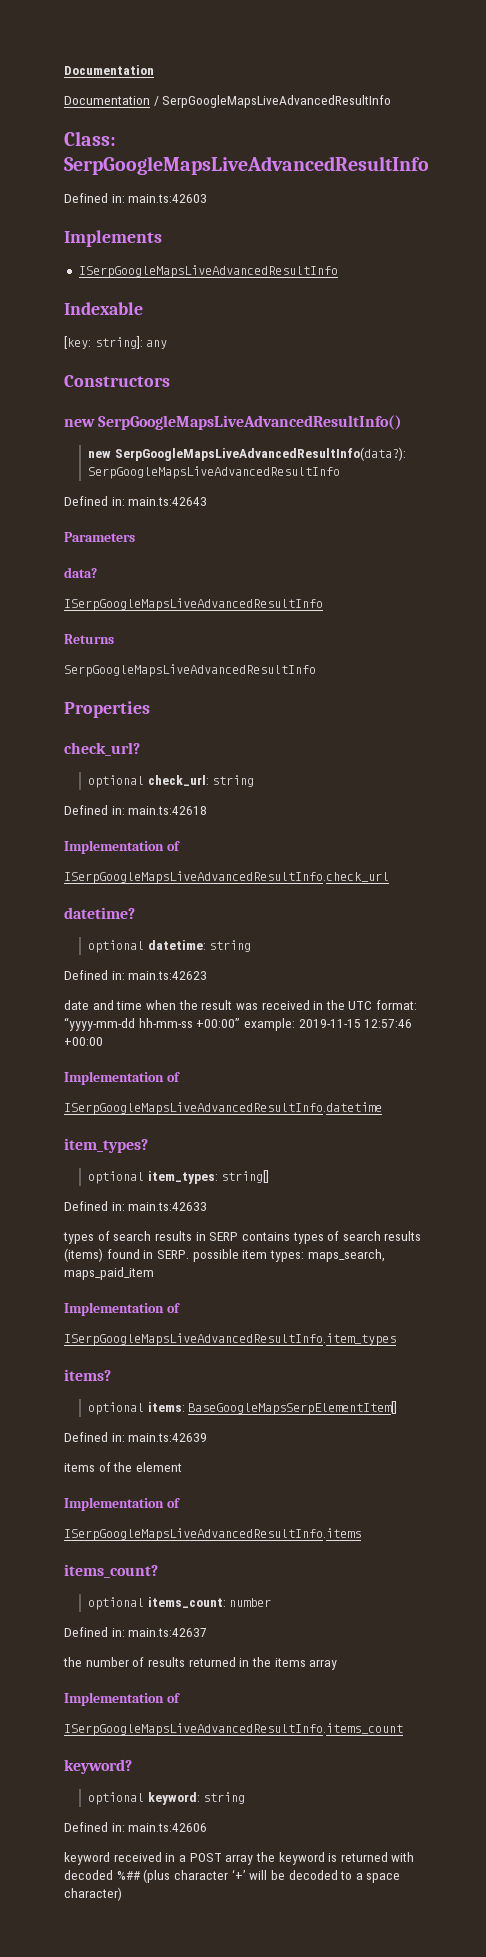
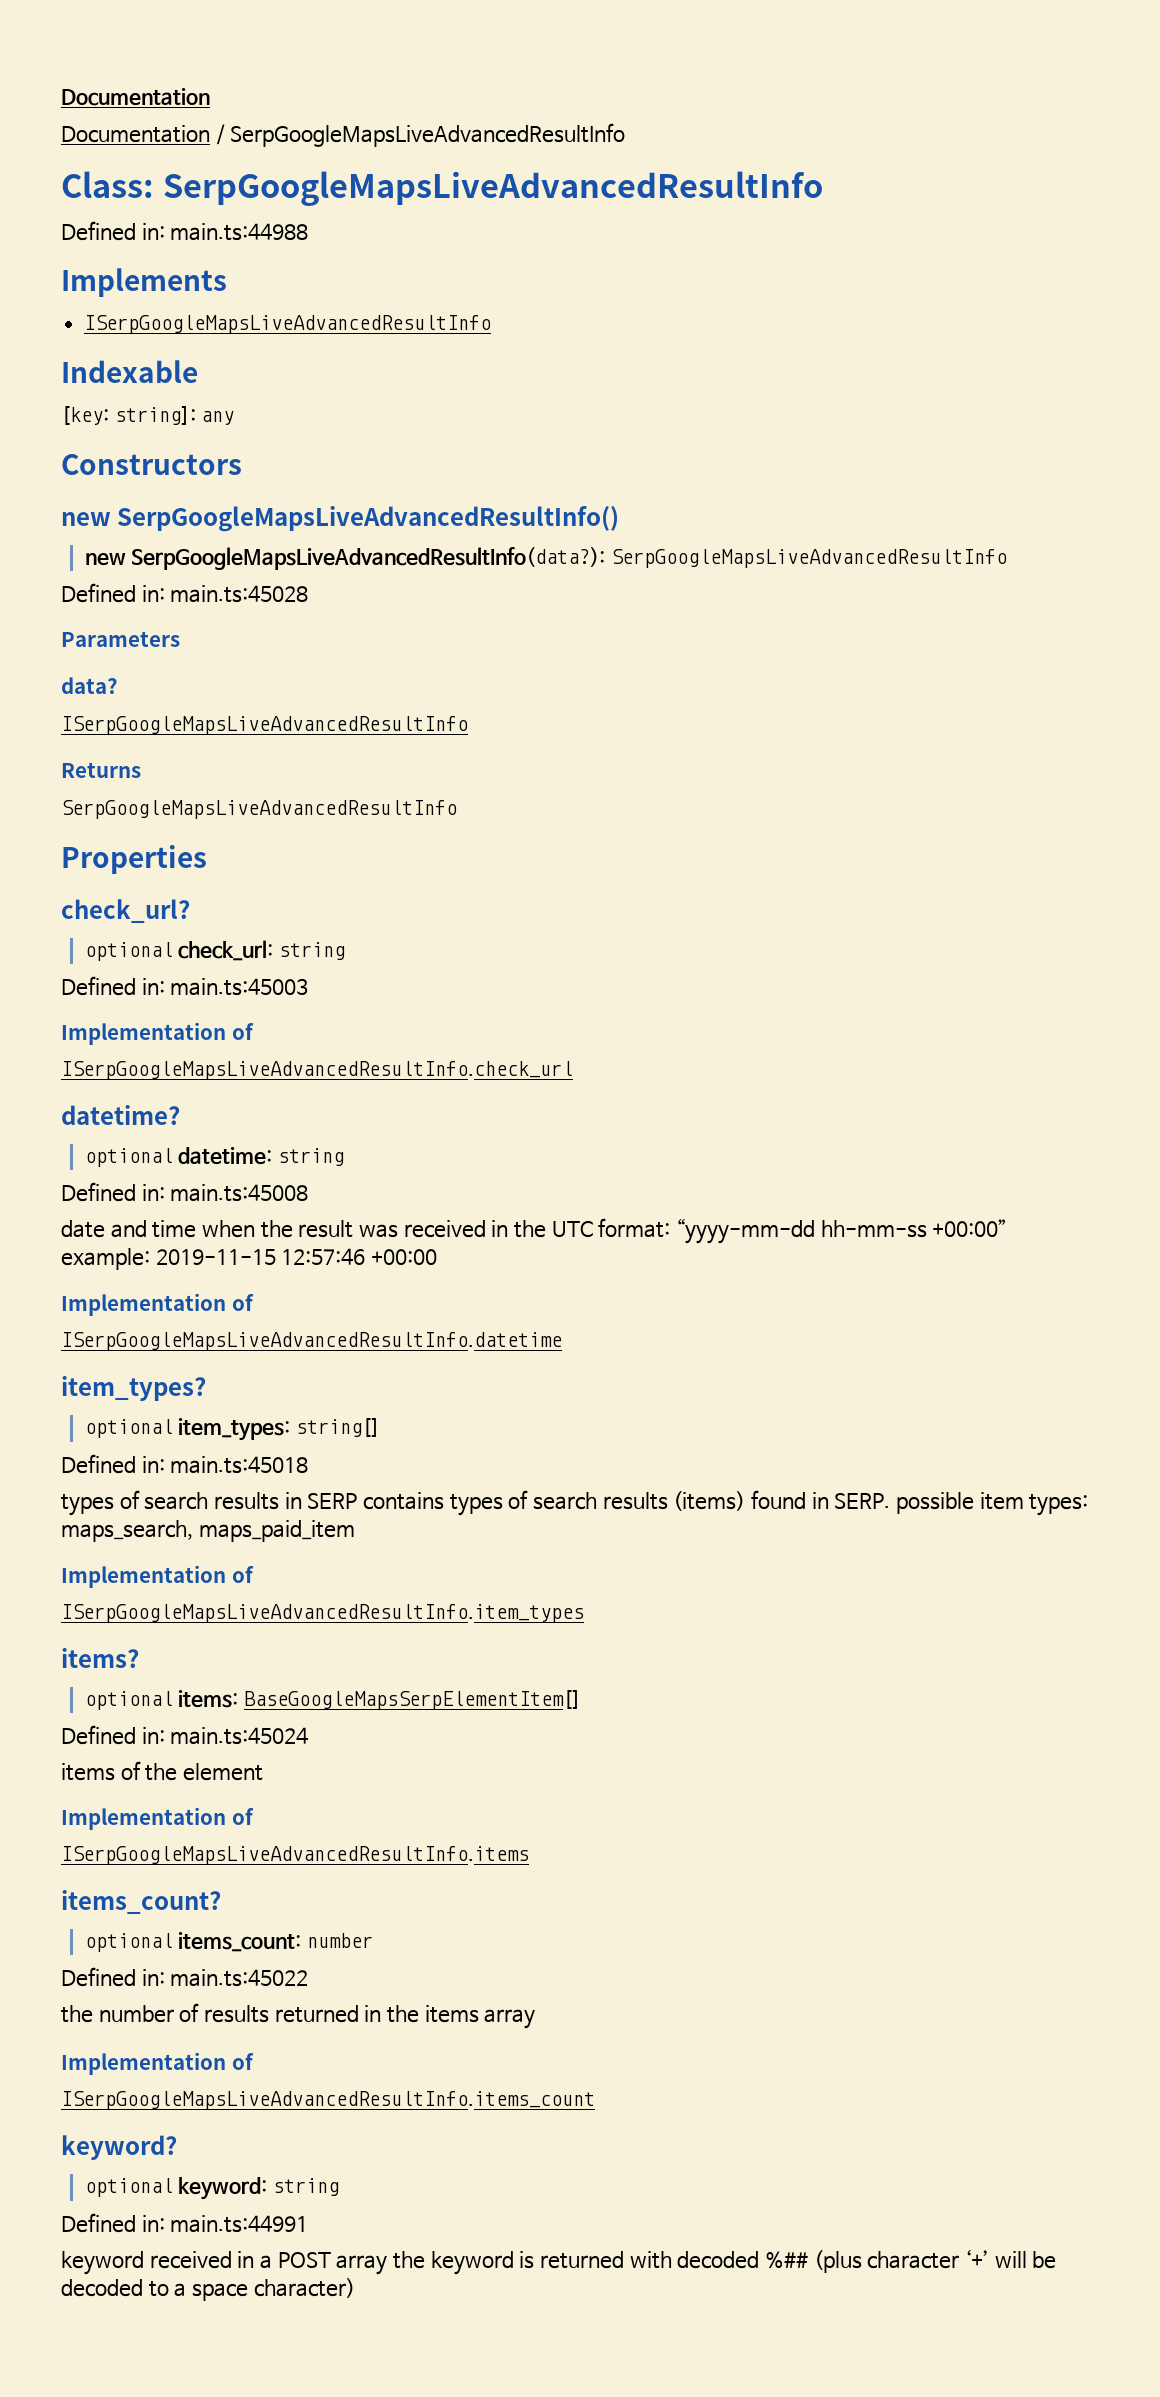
- Defined in: main.ts:42603
+ Defined in: main.ts:44988
- Defined in: main.ts:42643
+ Defined in: main.ts:45028
- Defined in: main.ts:42618
+ Defined in: main.ts:45003
- Defined in: main.ts:42623
+ Defined in: main.ts:45008
- Defined in: main.ts:42633
+ Defined in: main.ts:45018
- Defined in: main.ts:42639
+ Defined in: main.ts:45024
- Defined in: main.ts:42637
+ Defined in: main.ts:45022
- Defined in: main.ts:42606
+ Defined in: main.ts:44991

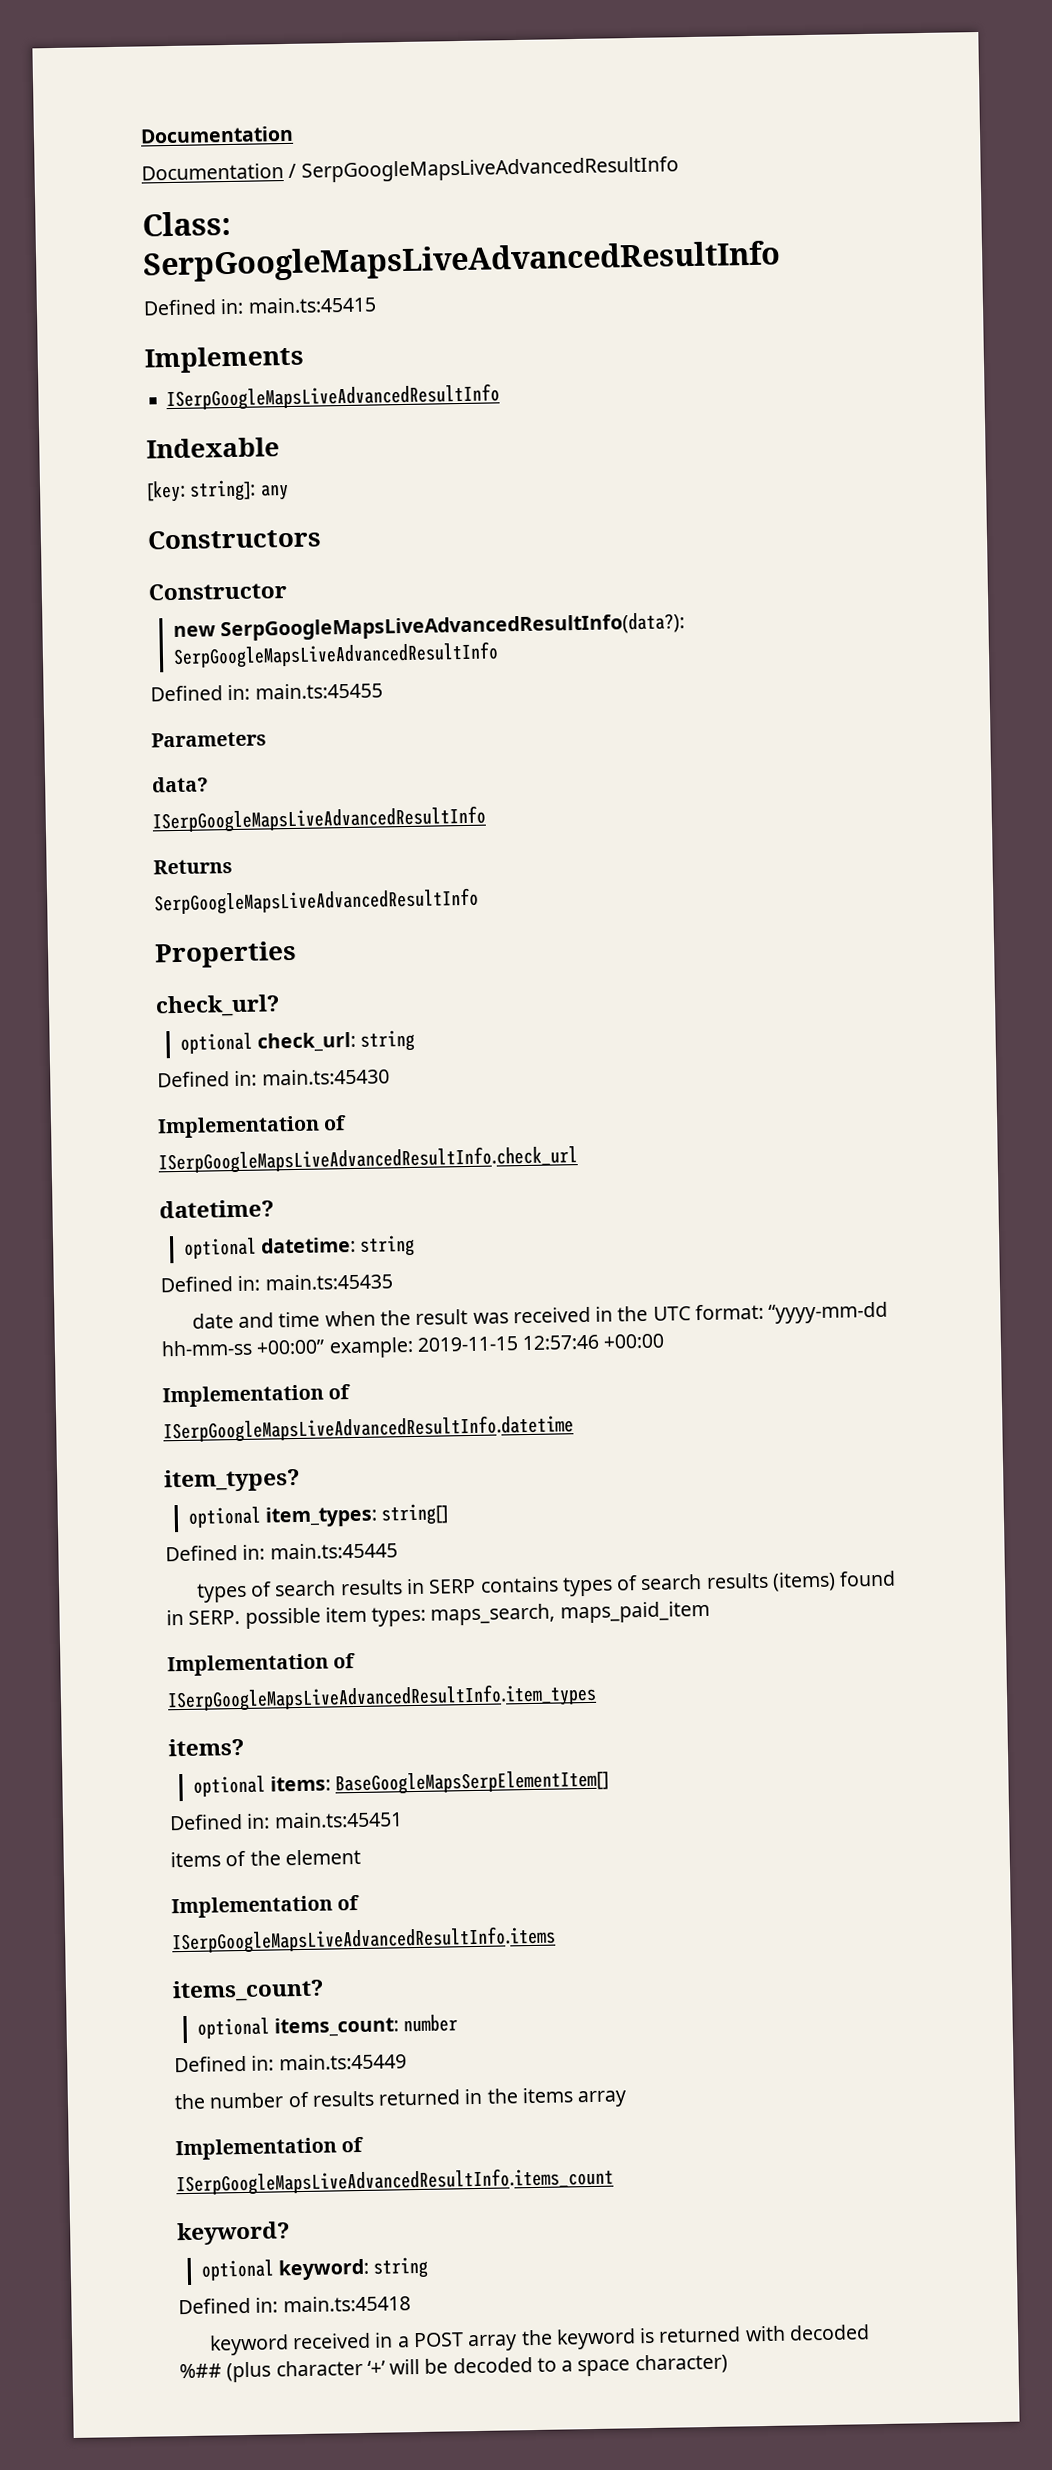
- Defined in: main.ts:44988
+ Defined in: main.ts:45415
- new SerpGoogleMapsLiveAdvancedResultInfo()
+ Constructor
- Defined in: main.ts:45028
+ Defined in: main.ts:45455
- Defined in: main.ts:45003
+ Defined in: main.ts:45430
- Defined in: main.ts:45008
+ Defined in: main.ts:45435
- Defined in: main.ts:45018
+ Defined in: main.ts:45445
- Defined in: main.ts:45024
+ Defined in: main.ts:45451
- Defined in: main.ts:45022
+ Defined in: main.ts:45449
- Defined in: main.ts:44991
+ Defined in: main.ts:45418

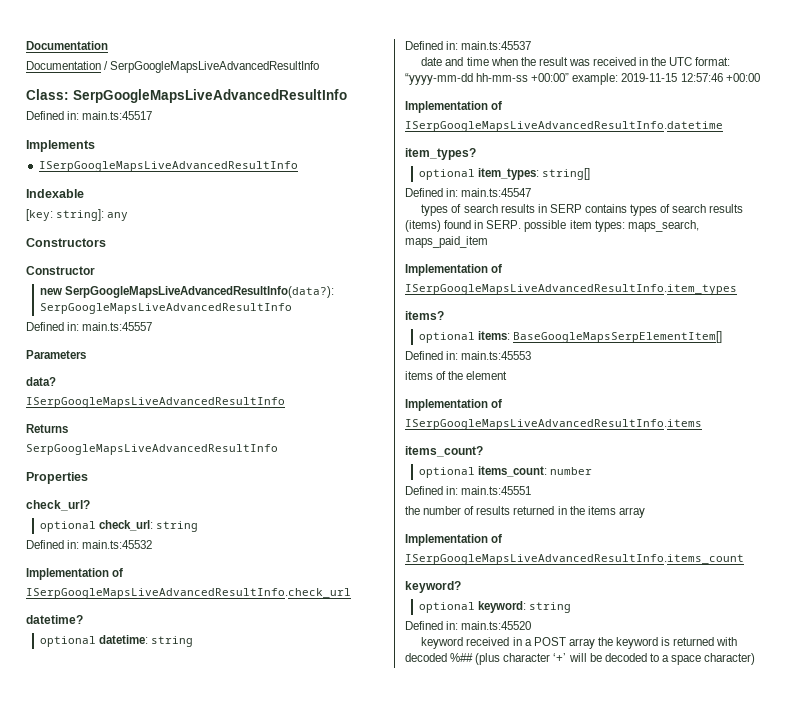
- Defined in: main.ts:45415
+ Defined in: main.ts:45517
- Defined in: main.ts:45455
+ Defined in: main.ts:45557
- Defined in: main.ts:45430
+ Defined in: main.ts:45532
- Defined in: main.ts:45435
+ Defined in: main.ts:45537
- Defined in: main.ts:45445
+ Defined in: main.ts:45547
- Defined in: main.ts:45451
+ Defined in: main.ts:45553
- Defined in: main.ts:45449
+ Defined in: main.ts:45551
- Defined in: main.ts:45418
+ Defined in: main.ts:45520

